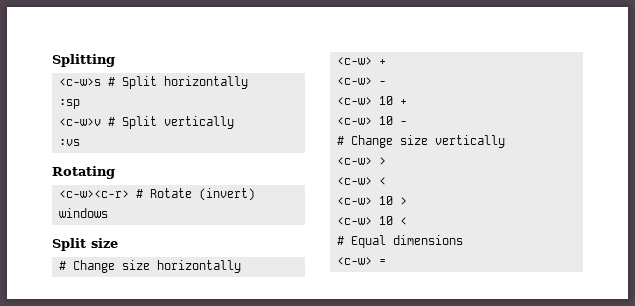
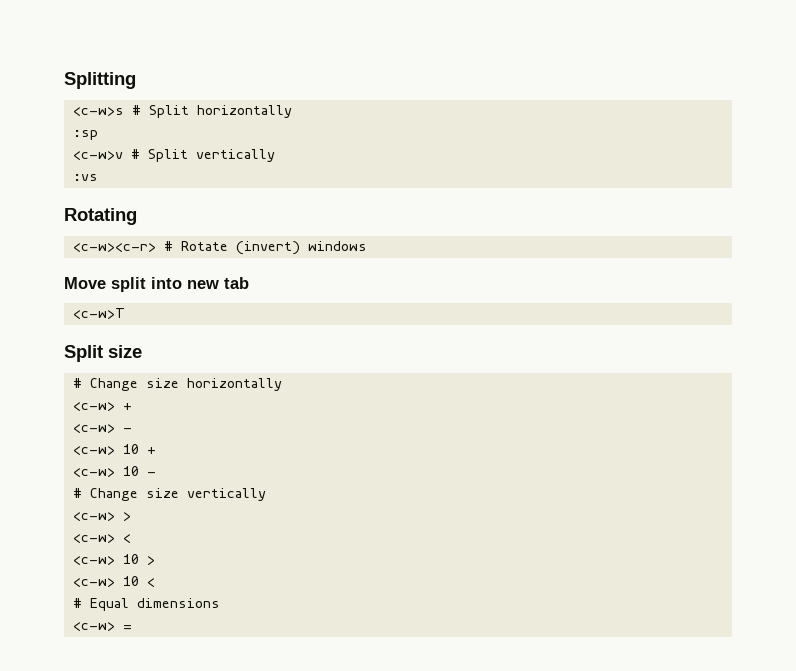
+ Move split into new tab
+ <c-w>T

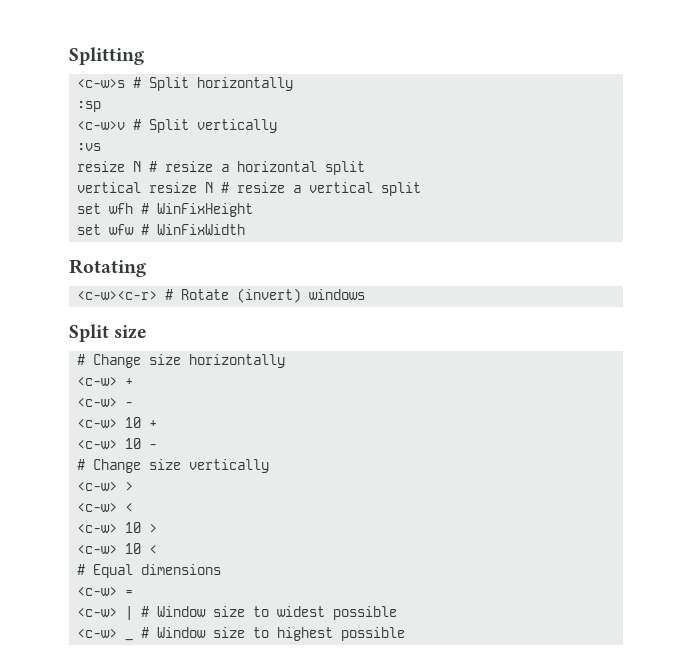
+ resize N # resize a horizontal split
+ vertical resize N # resize a vertical split
+ set wfh # WinFixHeight
+ set wfw # WinFixWidth
- Move split into new tab
- <c-w>T
+ <c-w> | # Window size to widest possible
+ <c-w> _ # Window size to highest possible

